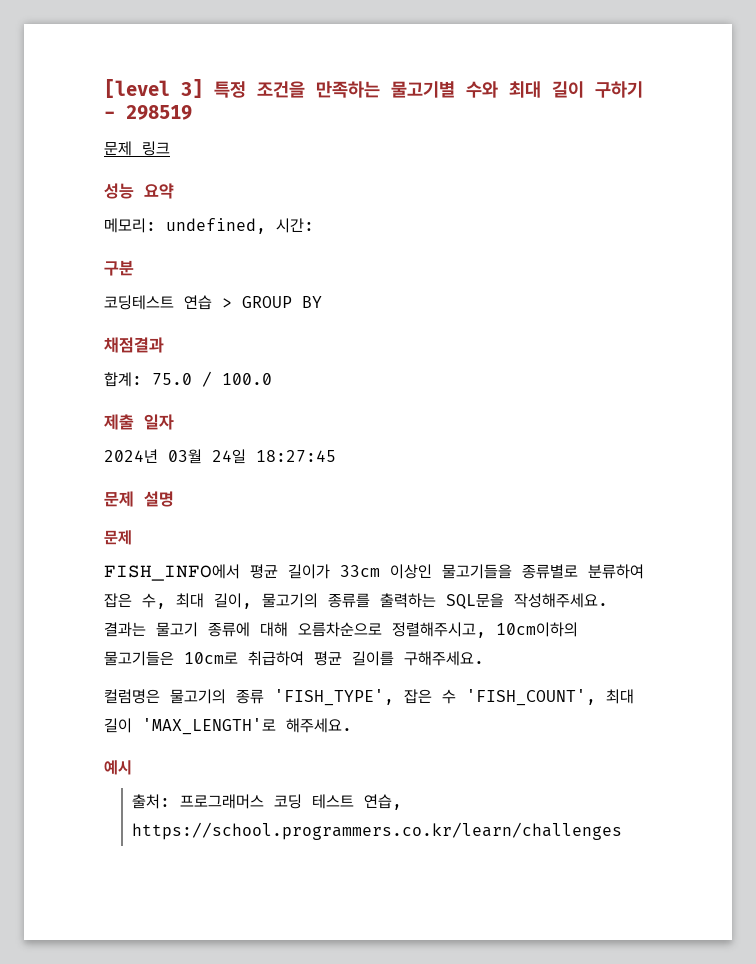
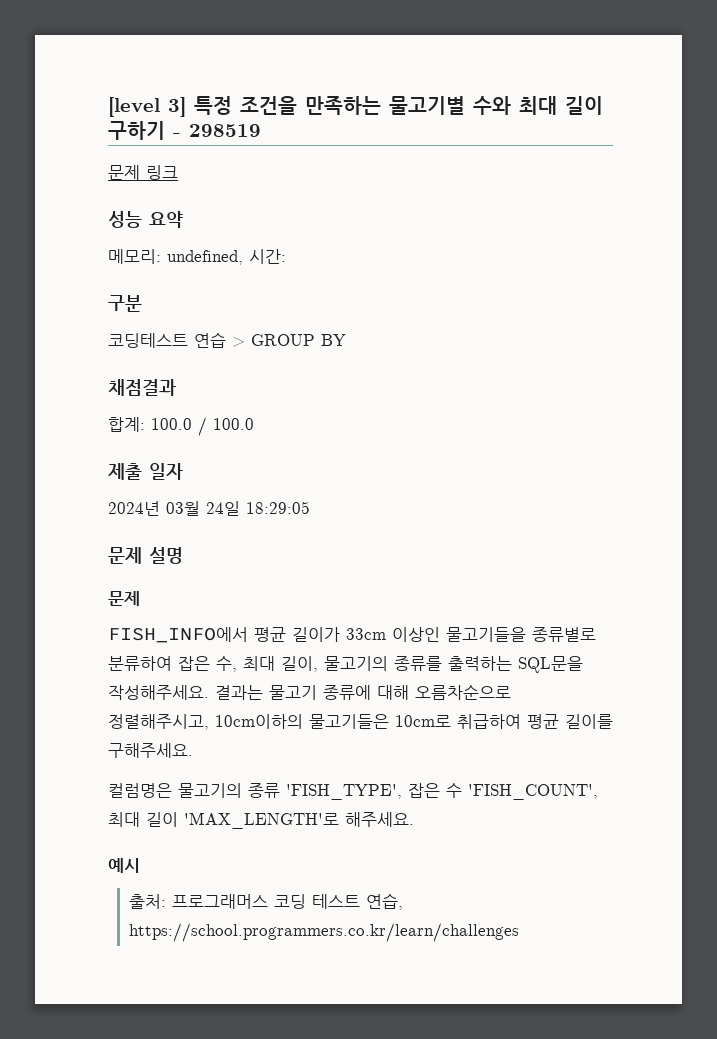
- 합계: 75.0 / 100.0
+ 합계: 100.0 / 100.0
- 2024년 03월 24일 18:27:45
+ 2024년 03월 24일 18:29:05

